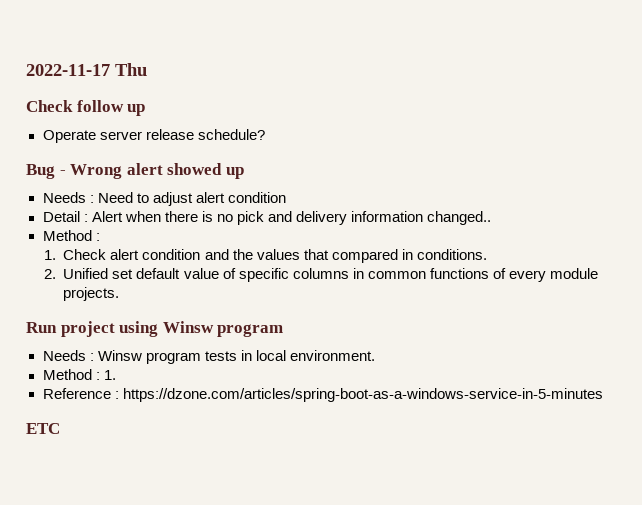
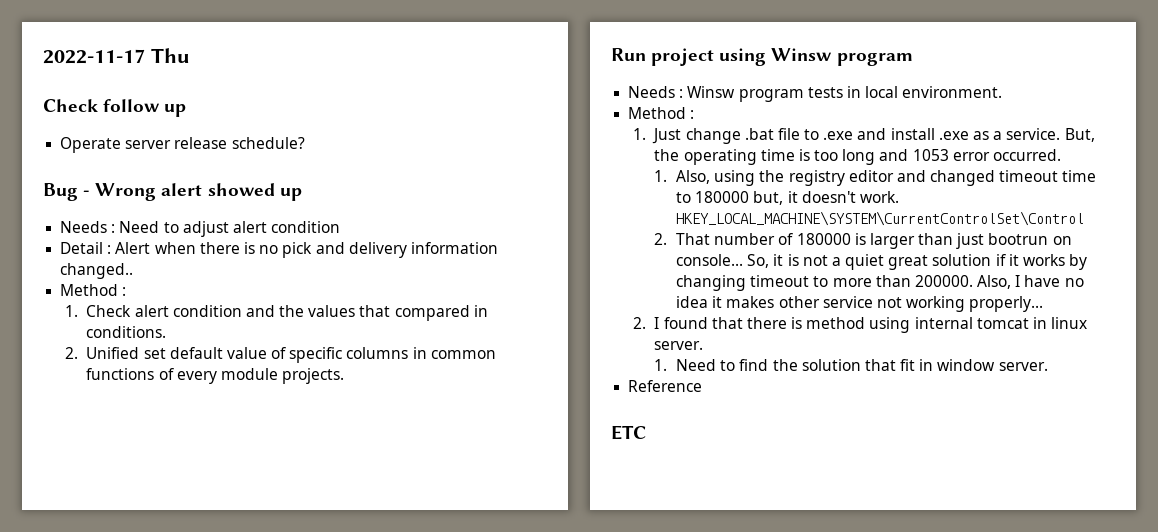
  Needs : Winsw program tests in local environment.
- Method : 1.
+ Method :
+ 1. Just change .bat file to .exe and install .exe as a service. But, the operating time is too long and 1053 error occurred.
+ 1. Also, using the registry editor and changed timeout time to 180000 but, it doesn't work. HKEY_LOCAL_MACHINE\SYSTEM\CurrentControlSet\Control
+ 2. That number of 180000 is larger than just bootrun on console... So, it is not a quiet great solution if it works by changing timeout to more than 200000. Also, I have no idea it makes other service not working properly...
+ 2. I found that there is method using internal tomcat in linux server.
+ 1. Need to find the solution that fit in window server.
- Reference : https://dzone.com/articles/spring-boot-as-a-windows-service-in-5-minutes
+ Reference

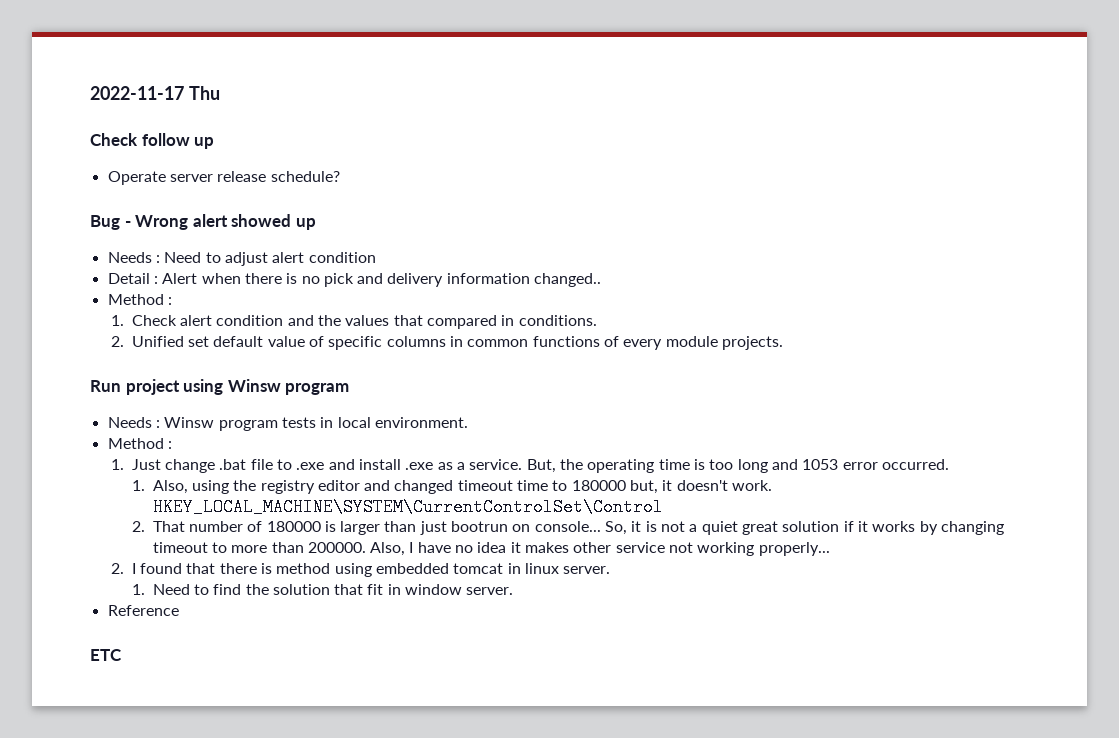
- 2. I found that there is method using internal tomcat in linux server.
+ 2. I found that there is method using embedded tomcat in linux server.

